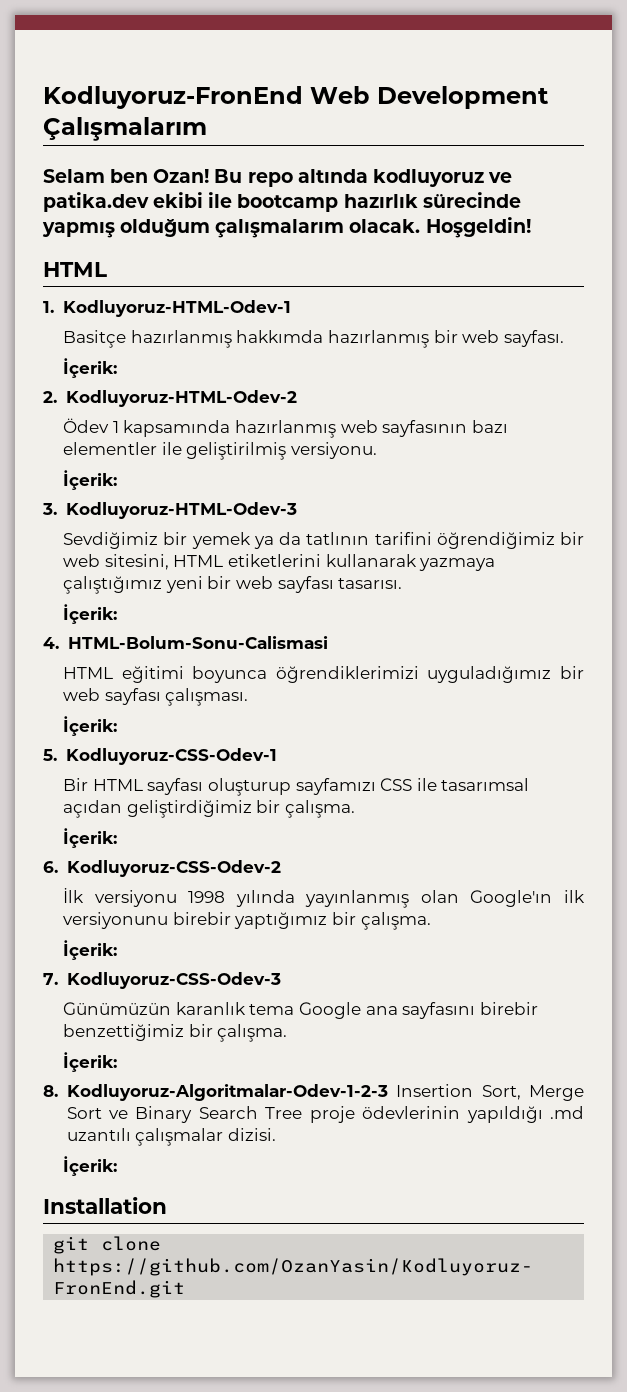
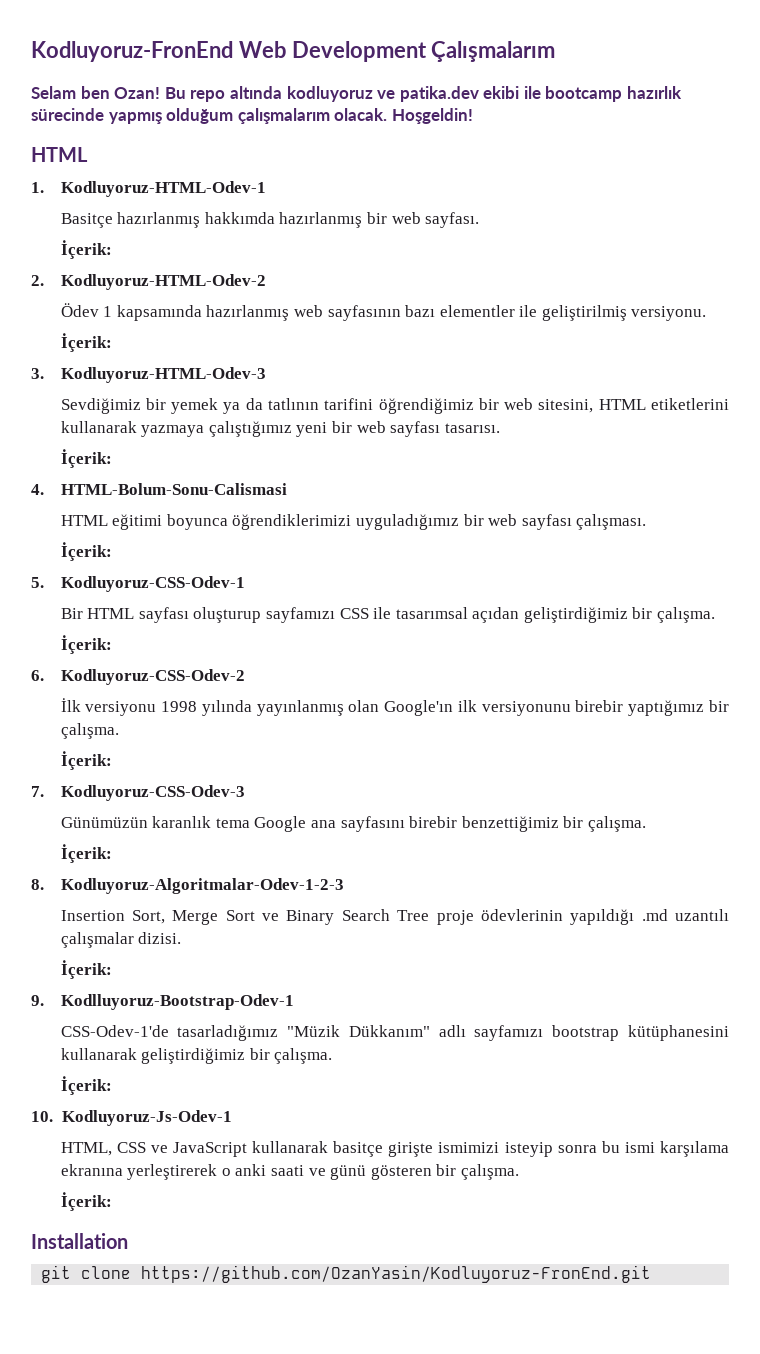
- 8. Kodluyoruz-Algoritmalar-Odev-1-2-3 Insertion Sort, Merge Sort ve Binary Search Tree proje ödevlerinin yapıldığı .md uzantılı çalışmalar dizisi.
+ 8. Kodluyoruz-Algoritmalar-Odev-1-2-3
+ Insertion Sort, Merge Sort ve Binary Search Tree proje ödevlerinin yapıldığı .md uzantılı çalışmalar dizisi.
+ 9. Kodlluyoruz-Bootstrap-Odev-1
+ CSS-Odev-1'de tasarladığımız "Müzik Dükkanım" adlı sayfamızı bootstrap kütüphanesini kullanarak geliştirdiğimiz bir çalışma.
+ İçerik:
+ 10. Kodluyoruz-Js-Odev-1
+ HTML, CSS ve JavaScript kullanarak basitçe girişte ismimizi isteyip sonra bu ismi karşılama ekranına yerleştirerek o anki saati ve günü gösteren bir çalışma.
+ İçerik:

